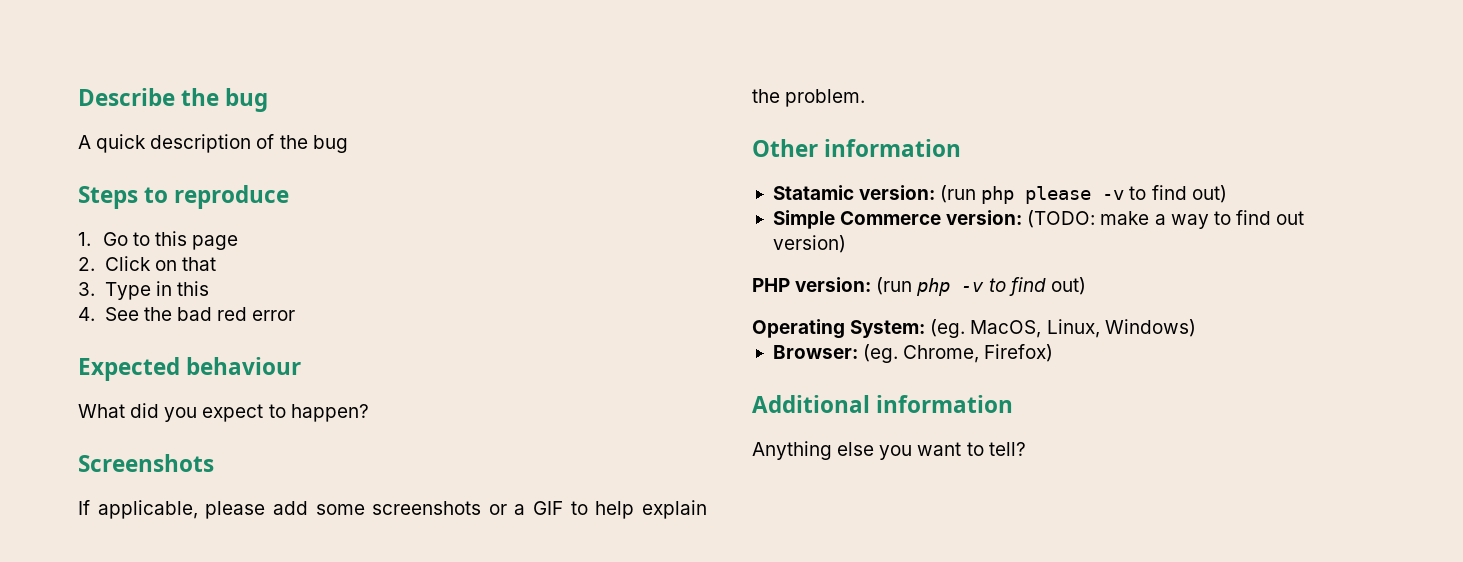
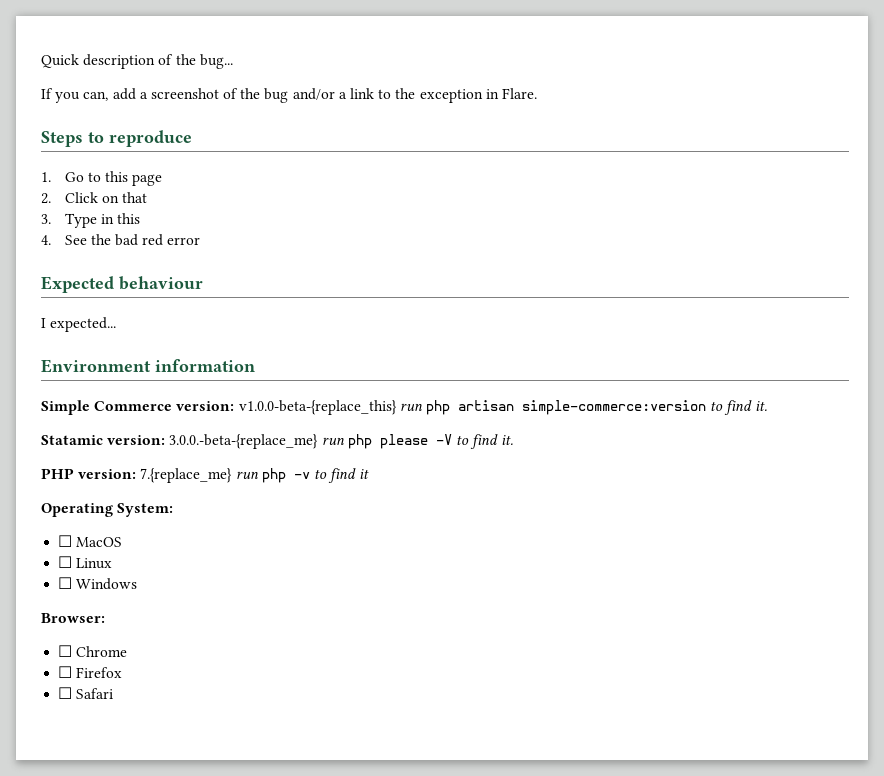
- Describe the bug
- A quick description of the bug
+ Quick description of the bug...
+ If you can, add a screenshot of the bug and/or a link to the exception in Flare.
- What did you expect to happen?
- Screenshots
- If applicable, please add some screenshots or a GIF to help explain the problem.
- Other information
- Statamic version: (run php please -v to find out)
- Simple Commerce version: (TODO: make a way to find out version)
+ I expected...
+ Environment information
+ Simple Commerce version: v1.0.0-beta-{replace_this} run php artisan simple-commerce:version to find it.
+ Statamic version: 3.0.0.-beta-{replace_me} run php please -V to find it.
- PHP version: (run php -v to find out)
+ PHP version: 7.{replace_me} run php -v to find it
- Operating System: (eg. MacOS, Linux, Windows)
- Browser: (eg. Chrome, Firefox)
- Additional information
- Anything else you want to tell?
+ Operating System:
+ ☐ MacOS
+ ☐ Linux
+ ☐ Windows
+ Browser:
+ ☐ Chrome
+ ☐ Firefox
+ ☐ Safari

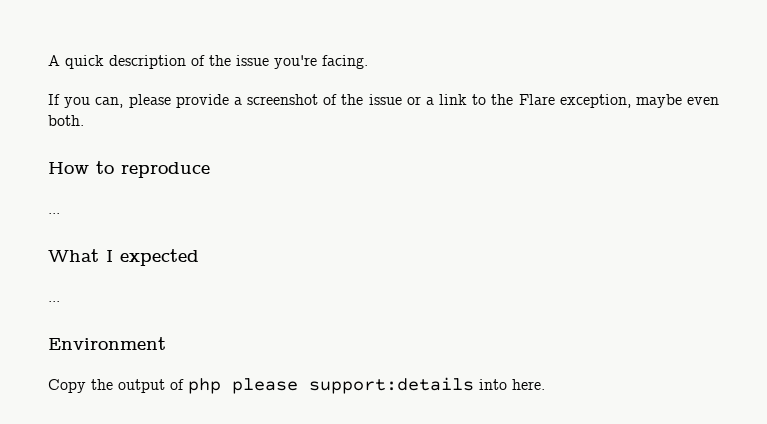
- Quick description of the bug...
+ A quick description of the issue you're facing.
- If you can, add a screenshot of the bug and/or a link to the exception in Flare.
- Steps to reproduce
- 1. Go to this page
- 2. Click on that
- 3. Type in this
- 4. See the bad red error
- Expected behaviour
- I expected...
- Environment information
- Simple Commerce version: v1.0.0-beta-{replace_this} run php artisan simple-commerce:version to find it.
- Statamic version: 3.0.0.-beta-{replace_me} run php please -V to find it.
- PHP version: 7.{replace_me} run php -v to find it
- Operating System:
- ☐ MacOS
- ☐ Linux
- ☐ Windows
- Browser:
- ☐ Chrome
- ☐ Firefox
- ☐ Safari
+ If you can, please provide a screenshot of the issue or a link to the Flare exception, maybe even both.
+ How to reproduce
+ ...
+ What I expected
+ ...
+ Environment
+ Copy the output of php please support:details into here.

